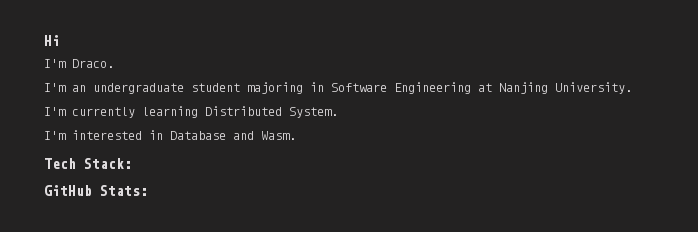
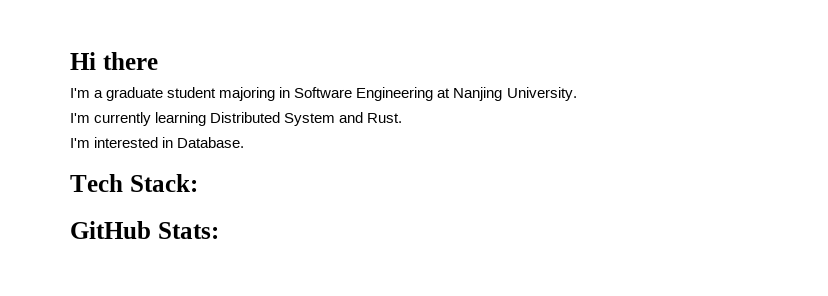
- Hi
- I'm Draco.
- I'm an undergraduate student majoring in Software Engineering at Nanjing University.
+ Hi there
+ I'm a graduate student majoring in Software Engineering at Nanjing University.
- I'm currently learning Distributed System.
+ I'm currently learning Distributed System and Rust.
- I'm interested in Database and Wasm.
+ I'm interested in Database.

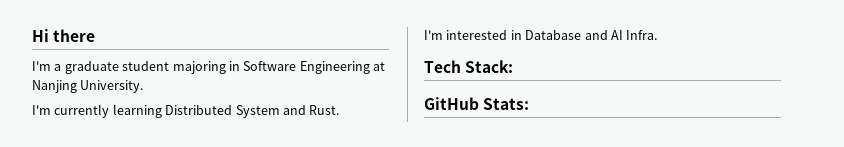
- I'm interested in Database.
+ I'm interested in Database and AI Infra.

